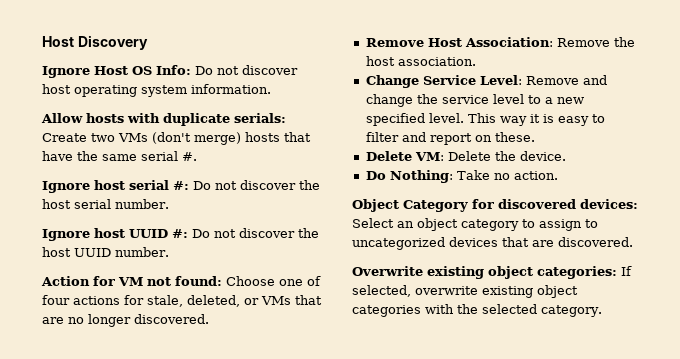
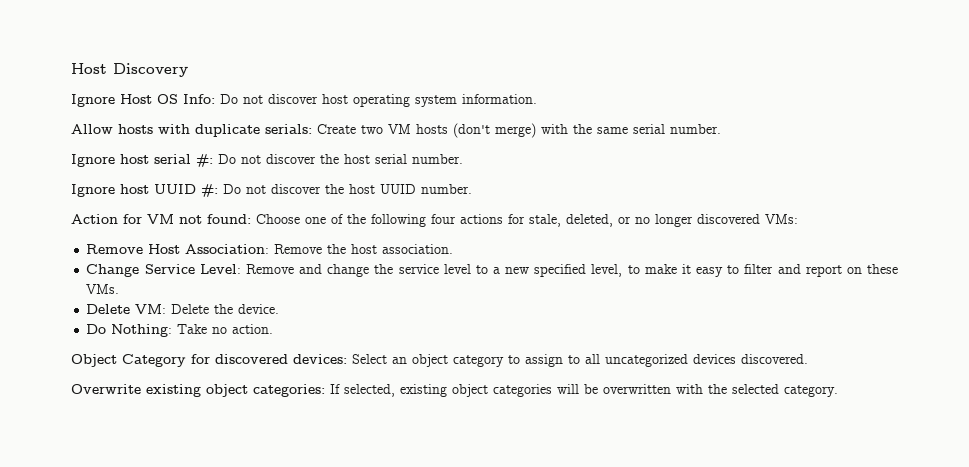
- Allow hosts with duplicate serials: Create two VMs (don't merge) hosts that have the same serial #.
+ Allow hosts with duplicate serials: Create two VM hosts (don't merge) with the same serial number.
- Action for VM not found: Choose one of four actions for stale, deleted, or VMs that are no longer discovered.
+ Action for VM not found: Choose one of the following four actions for stale, deleted, or no longer discovered VMs:
- Change Service Level: Remove and change the service level to a new specified level. This way it is easy to filter and report on these.
+ Change Service Level: Remove and change the service level to a new specified level, to make it easy to filter and report on these VMs.
- Object Category for discovered devices: Select an object category to assign to uncategorized devices that are discovered.
+ Object Category for discovered devices: Select an object category to assign to all uncategorized devices discovered.
- Overwrite existing object categories: If selected, overwrite existing object categories with the selected category.
+ Overwrite existing object categories: If selected, existing object categories will be overwritten with the selected category.

